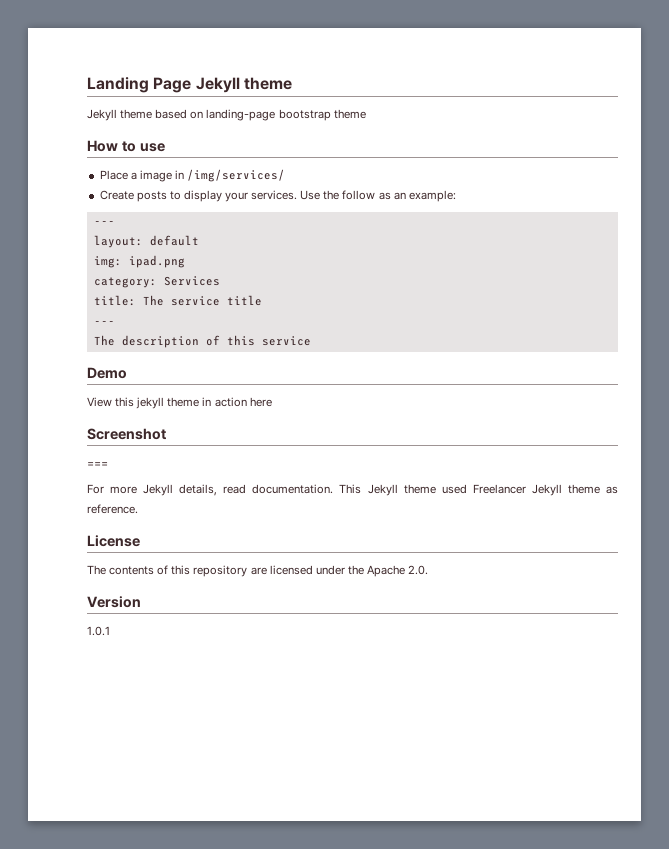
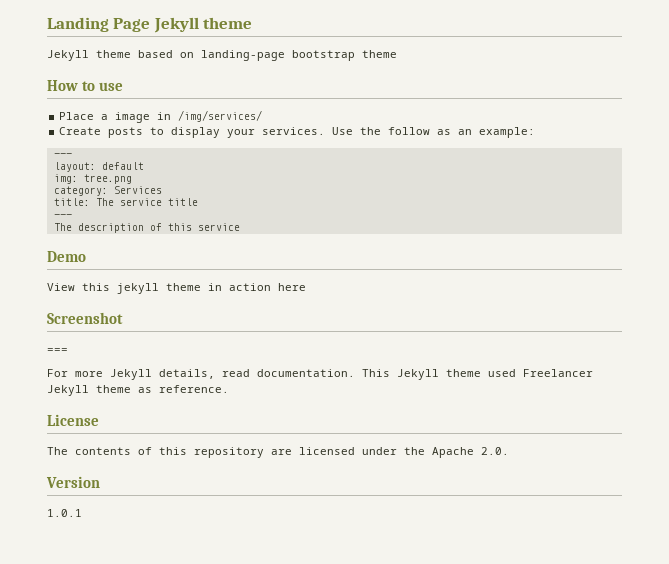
- img: ipad.png
+ img: tree.png

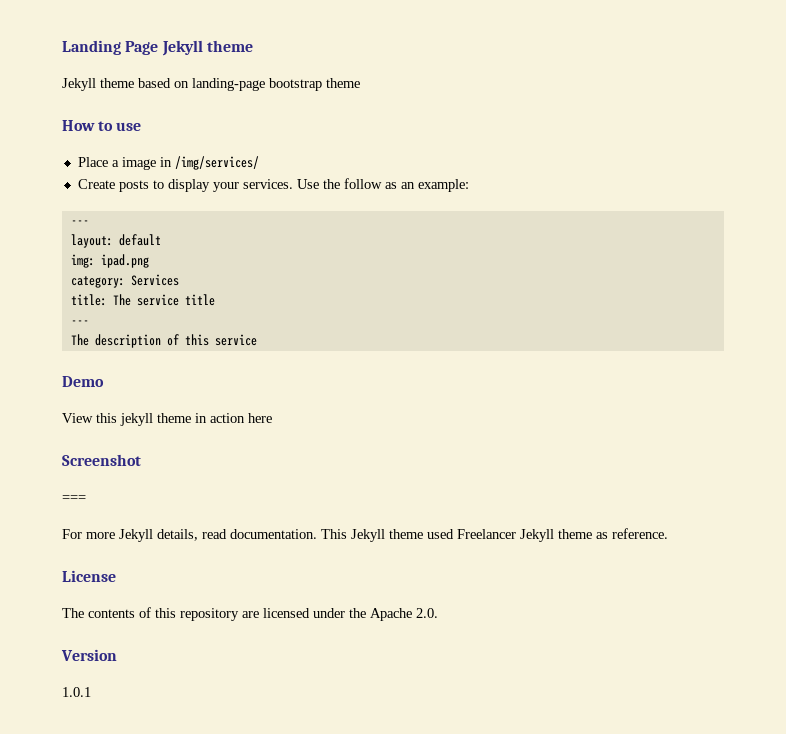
- img: tree.png
+ img: ipad.png

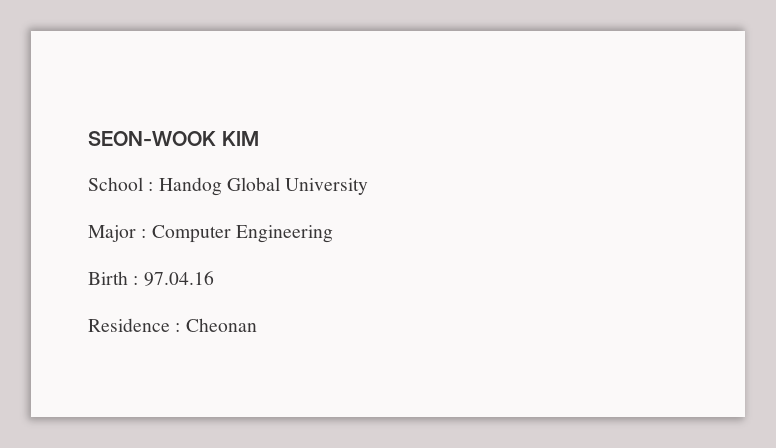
- Landing Page Jekyll theme
- Jekyll theme based on landing-page bootstrap theme
- How to use
- Place a image in /img/services/
- Create posts to display your services. Use the follow as an example:
- ---
- layout: default
- img: ipad.png
- category: Services
- title: The service title
- ---
- The description of this service
- Demo
- View this jekyll theme in action here
- Screenshot
- ===
- For more Jekyll details, read documentation. This Jekyll theme used Freelancer Jekyll theme as reference.
- License
- The contents of this repository are licensed under the Apache 2.0.
- Version
- 1.0.1
+ SEON-WOOK KIM
+ School : Handog Global University
+ Major : Computer Engineering
+ Birth : 97.04.16
+ Residence : Cheonan

